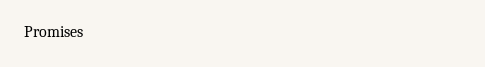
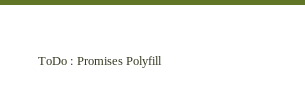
- Promises
+ ToDo : Promises Polyfill

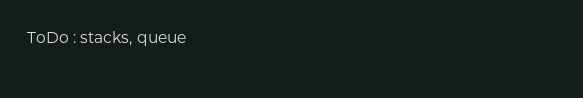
- ToDo : Promises Polyfill
+ ToDo : stacks, queue

